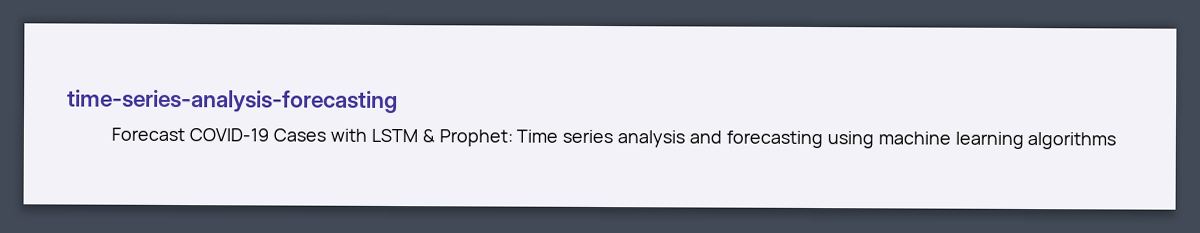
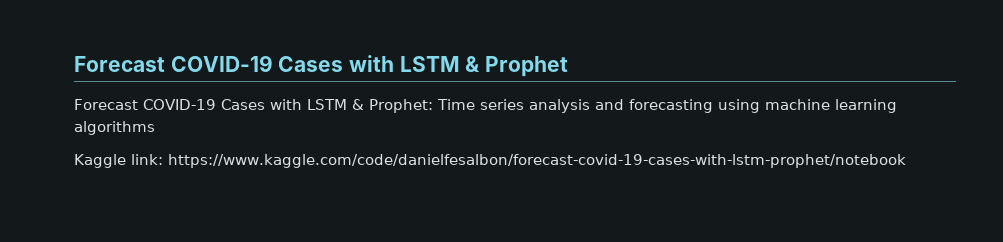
- time-series-analysis-forecasting
+ Forecast COVID-19 Cases with LSTM & Prophet
+ Kaggle link: https://www.kaggle.com/code/danielfesalbon/forecast-covid-19-cases-with-lstm-prophet/notebook

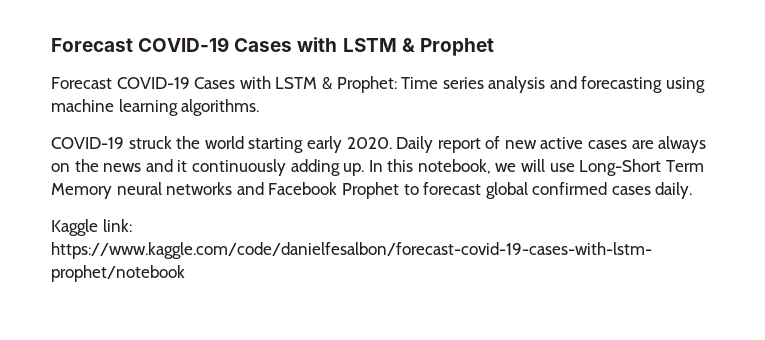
- Forecast COVID-19 Cases with LSTM & Prophet: Time series analysis and forecasting using machine learning algorithms
+ Forecast COVID-19 Cases with LSTM & Prophet: Time series analysis and forecasting using machine learning algorithms.
+ COVID-19 struck the world starting early 2020. Daily report of new active cases are always on the news and it continuously adding up. In this notebook, we will use Long-Short Term Memory neural networks and Facebook Prophet to forecast global confirmed cases daily.

